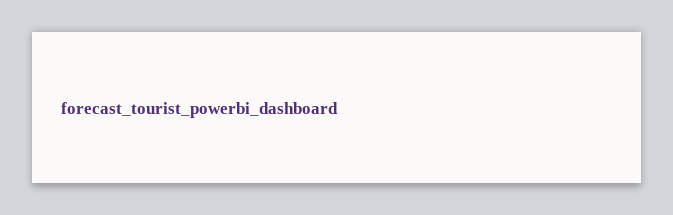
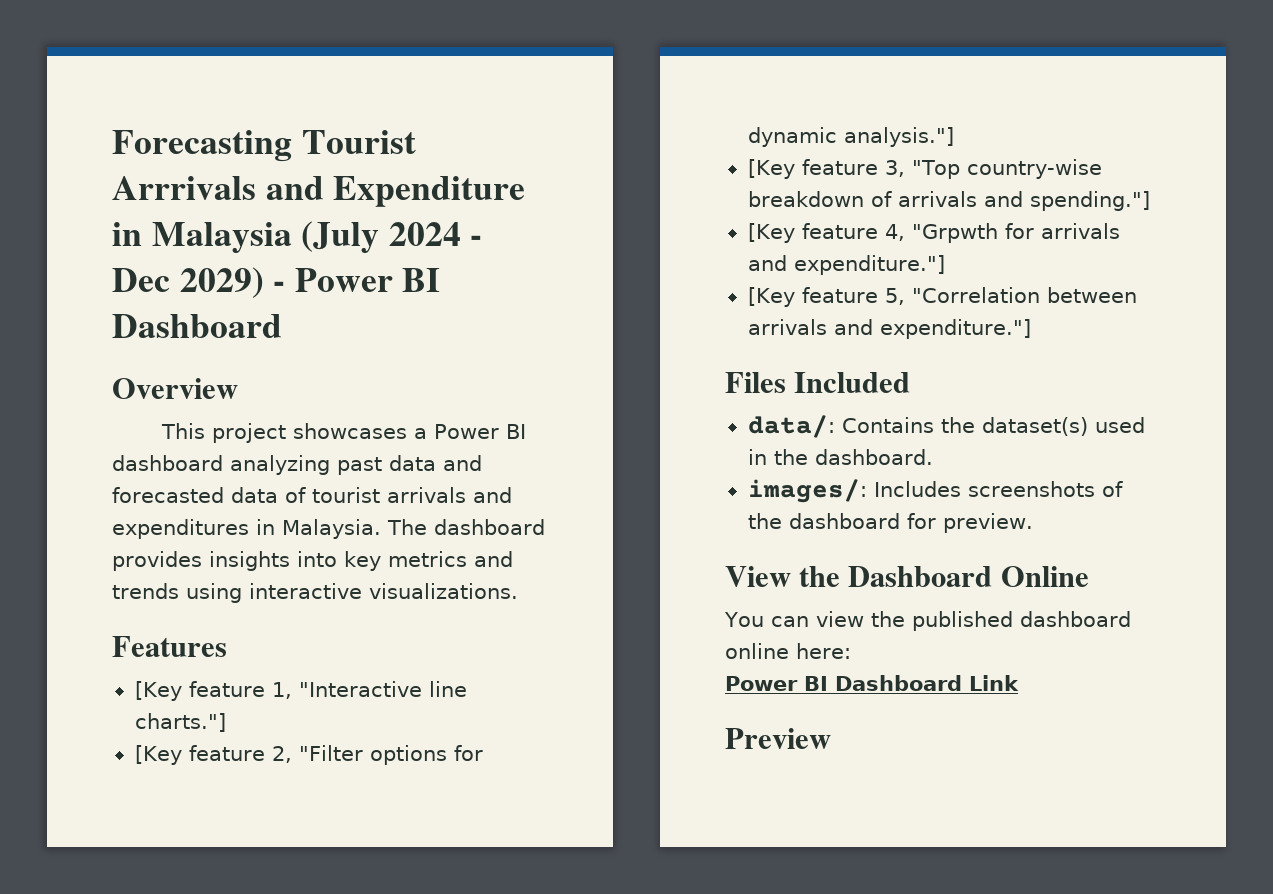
- forecast_tourist_powerbi_dashboard
+ Forecasting Tourist Arrrivals and Expenditure in Malaysia (July 2024 - Dec 2029) - Power BI Dashboard
+ Overview
+ This project showcases a Power BI dashboard analyzing past data and forecasted data of tourist arrivals and expenditures in Malaysia. The dashboard provides insights into key metrics and trends using interactive visualizations.
+ Features
+ [Key feature 1, "Interactive line charts."]
+ [Key feature 2, "Filter options for dynamic analysis."]
+ [Key feature 3, "Top country-wise breakdown of arrivals and spending."]
+ [Key feature 4, "Grpwth for arrivals and expenditure."]
+ [Key feature 5, "Correlation between arrivals and expenditure."]
+ Files Included
+ data/: Contains the dataset(s) used in the dashboard.
+ images/: Includes screenshots of the dashboard for preview.
+ View the Dashboard Online
+ You can view the published dashboard online here:
+ Power BI Dashboard Link
+ Preview

